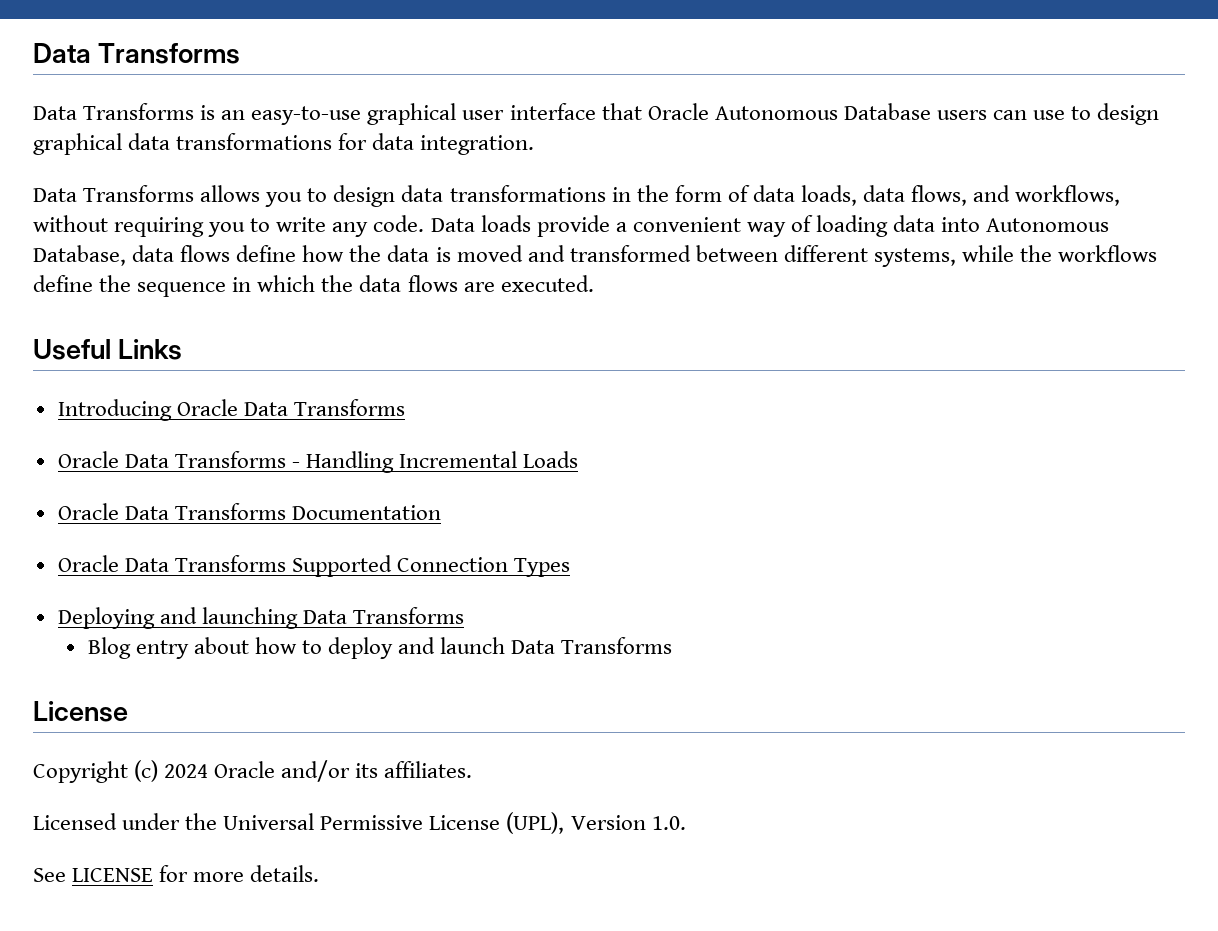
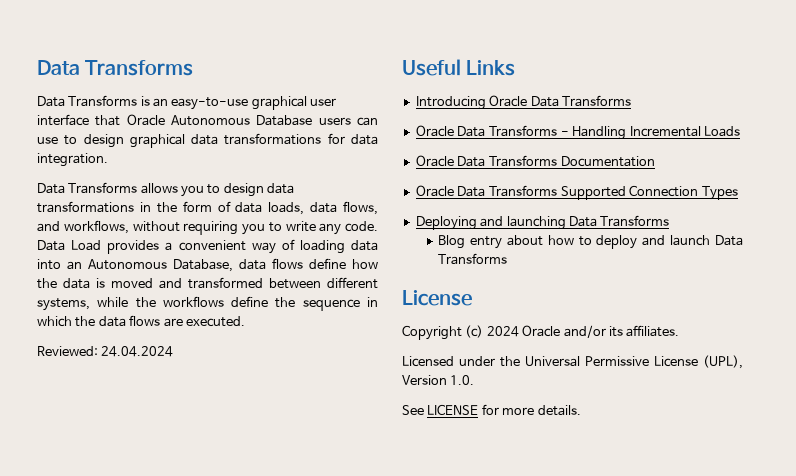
- Data loads provide a convenient way of loading data into Autonomous Database, data flows define how the data is moved and transformed between different systems, while the workflows define the sequence in which the data flows are executed.
+ Data Load provides a convenient way of loading data into an Autonomous Database, data flows define how the data is moved and transformed between different systems, while the workflows define the sequence in which the data flows are executed.
+ Reviewed: 24.04.2024

